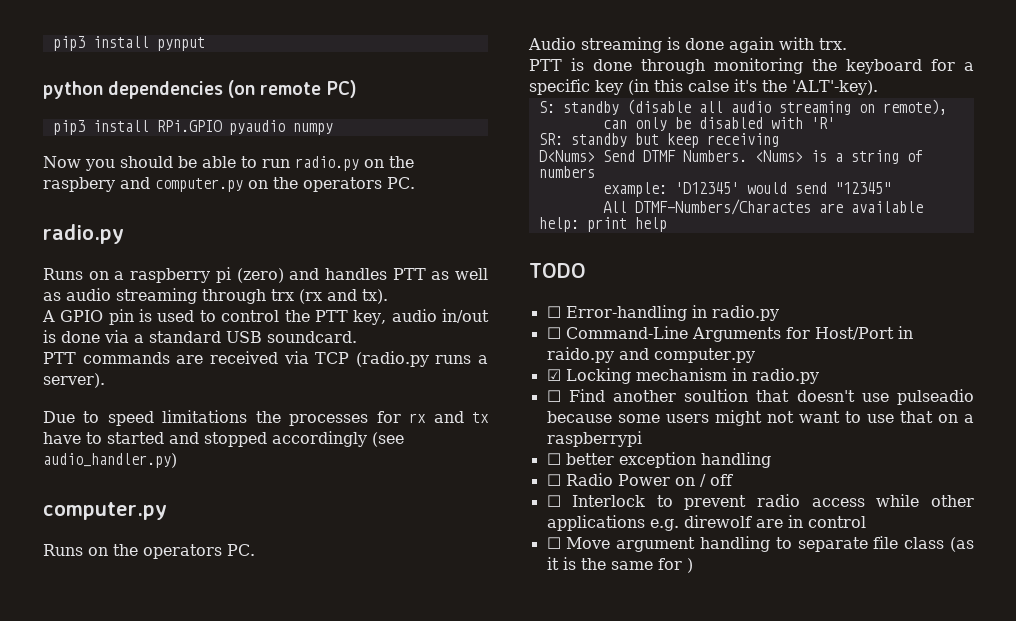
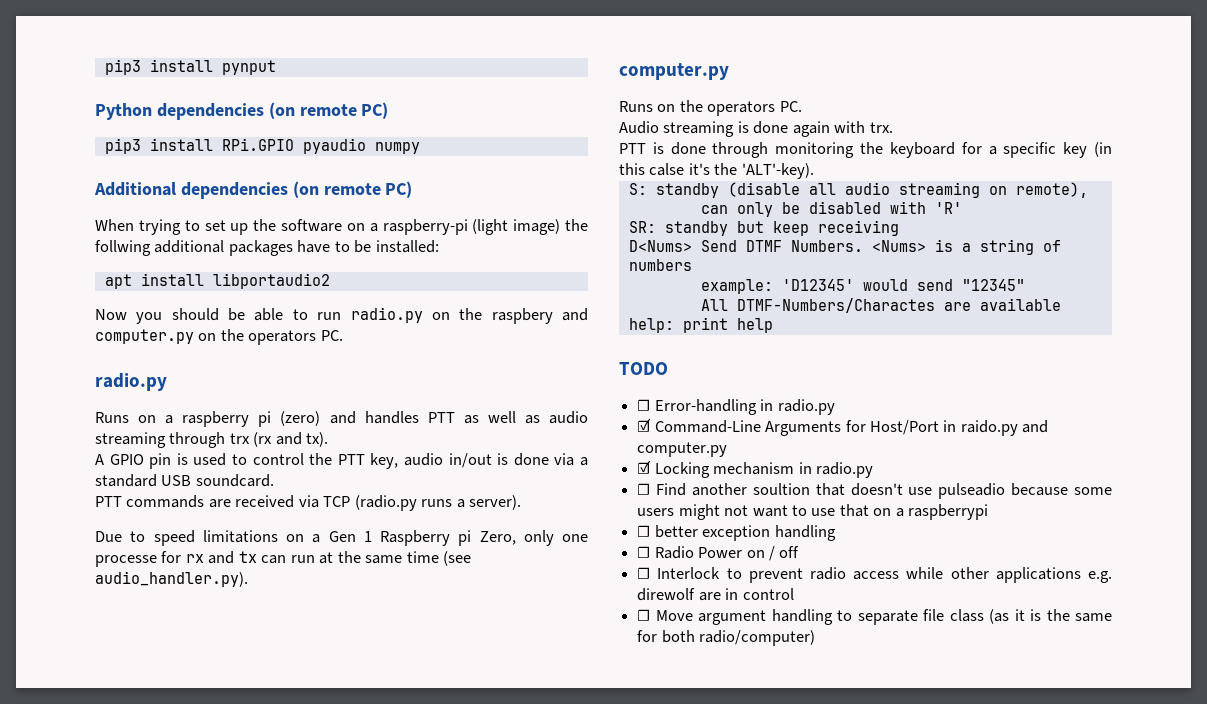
- python dependencies (on remote PC)
+ Python dependencies (on remote PC)
+ Additional dependencies (on remote PC)
+ When trying to set up the software on a raspberry-pi (light image) the follwing additional packages have to be installed:
+ apt install libportaudio2
- Due to speed limitations the processes for rx and tx have to started and stopped accordingly (see audio_handler.py)
+ Due to speed limitations on a Gen 1 Raspberry pi Zero, only one processe for rx and tx can run at the same time (see audio_handler.py).
- ☐ Command-Line Arguments for Host/Port in raido.py and computer.py
+ ☑ Command-Line Arguments for Host/Port in raido.py and computer.py
- ☐ Move argument handling to separate file class (as it is the same for )
+ ☐ Move argument handling to separate file class (as it is the same for both radio/computer)

